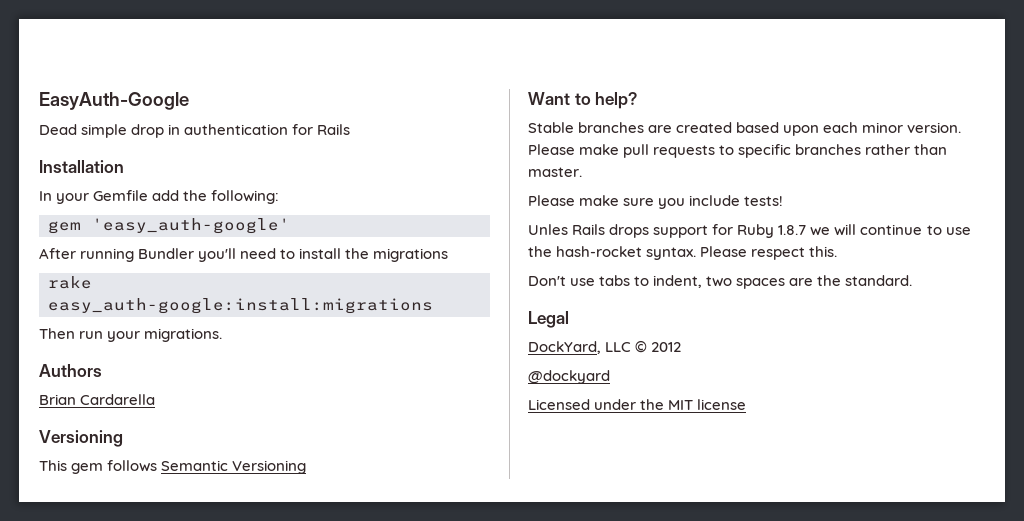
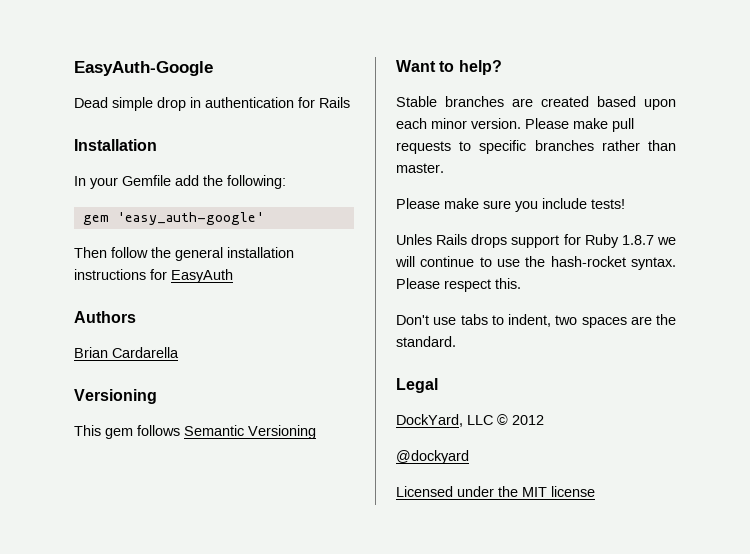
- After running Bundler you'll need to install the migrations
- rake easy_auth-google:install:migrations
- Then run your migrations.
+ Then follow the general installation instructions for EasyAuth

